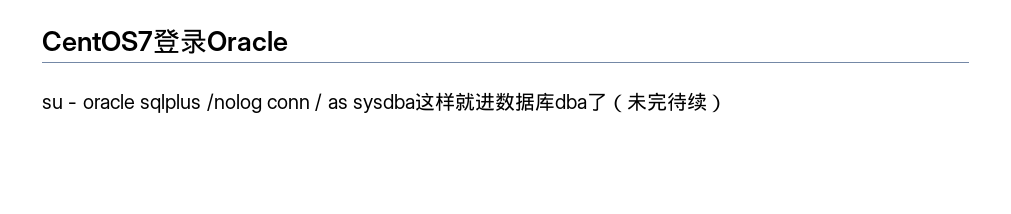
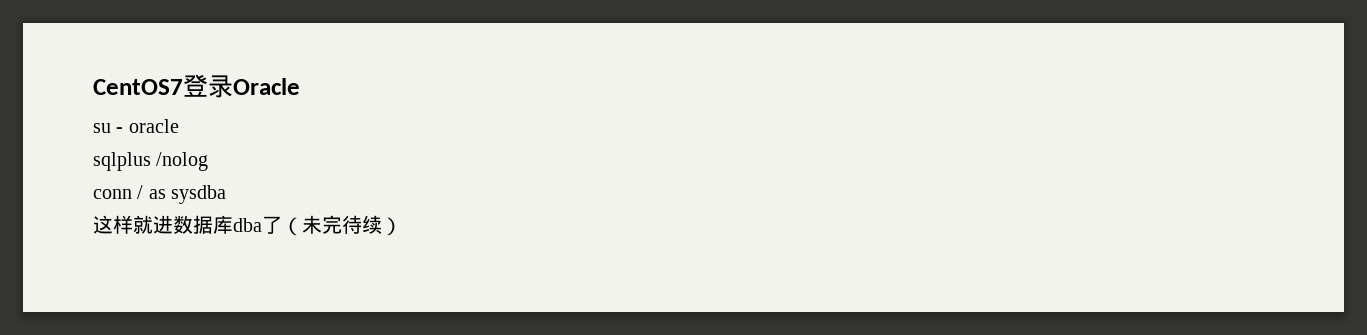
- su - oracle sqlplus /nolog conn / as sysdba这样就进数据库dba了（未完待续）
+ su - oracle
+ sqlplus /nolog
+ conn / as sysdba
+ 这样就进数据库dba了（未完待续）

